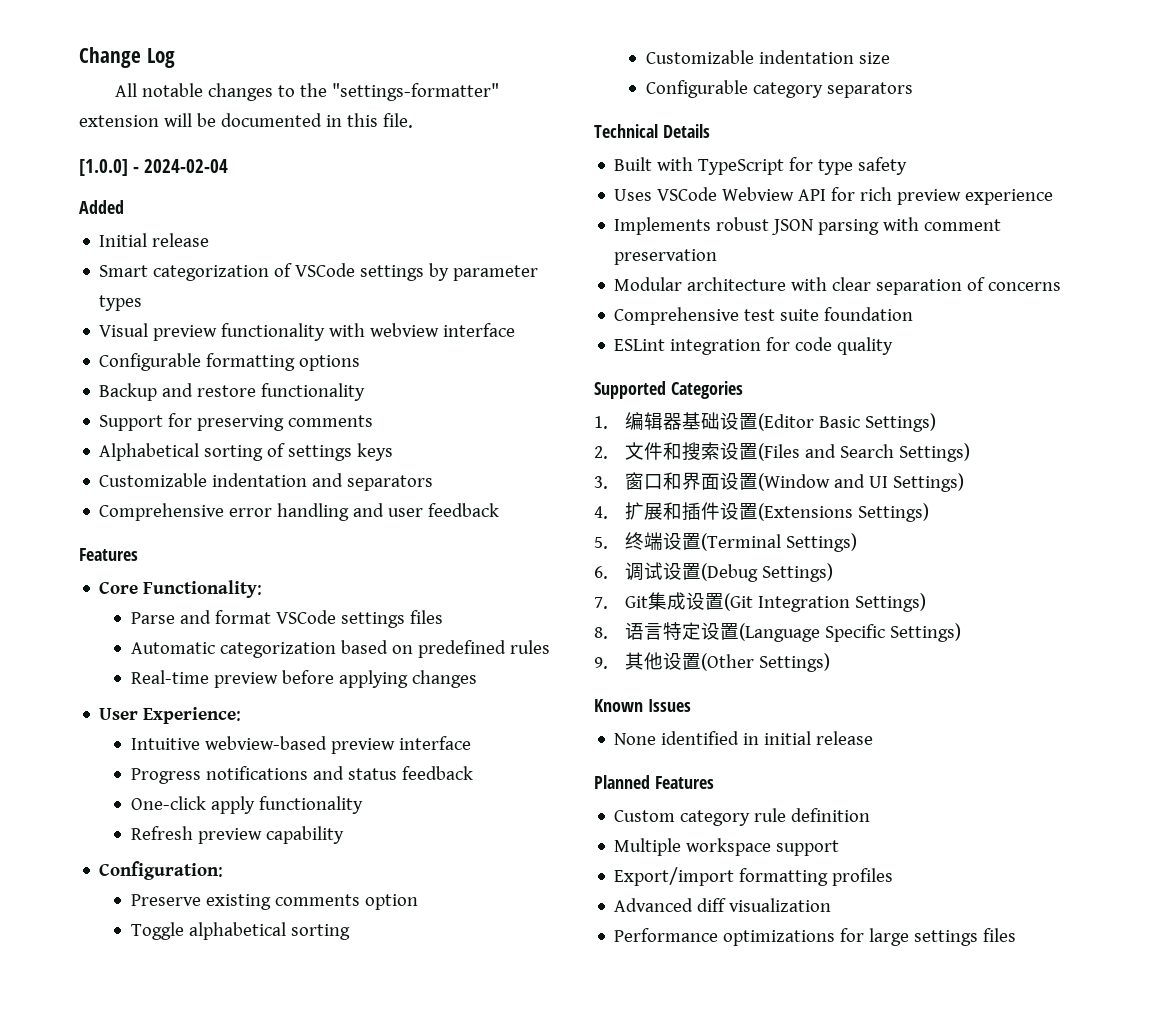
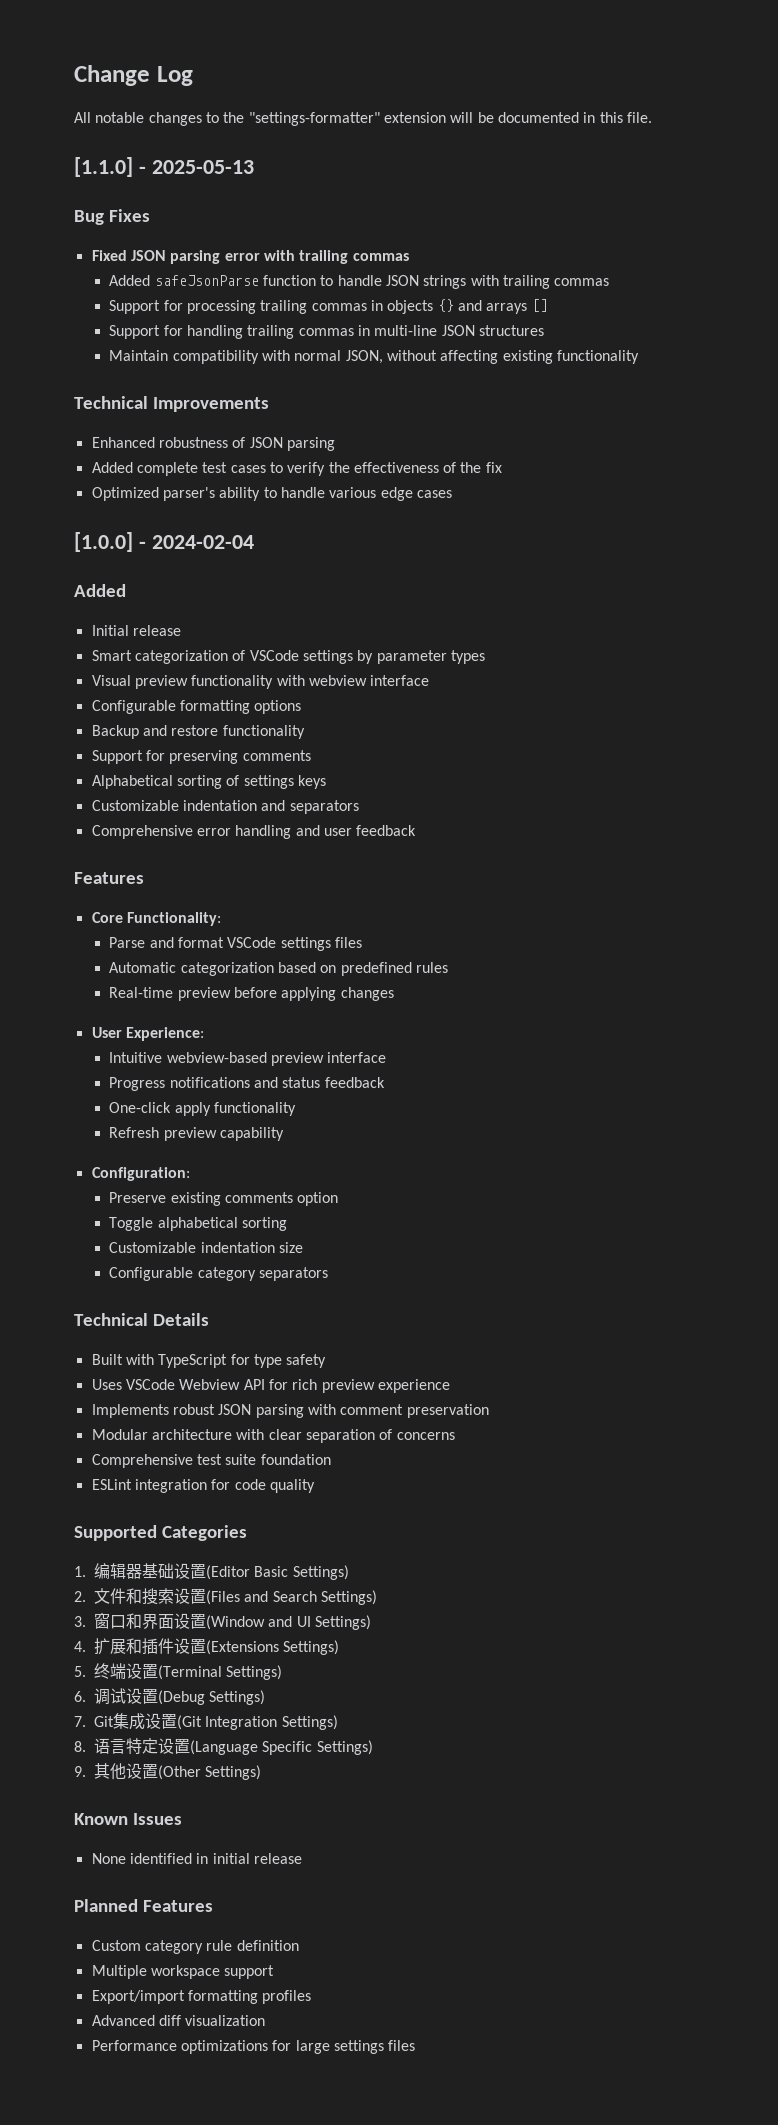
+ [1.1.0] - 2025-05-13
+ Bug Fixes
+ Fixed JSON parsing error with trailing commas
+ Added safeJsonParse function to handle JSON strings with trailing commas
+ Support for processing trailing commas in objects {} and arrays []
+ Support for handling trailing commas in multi-line JSON structures
+ Maintain compatibility with normal JSON, without affecting existing functionality
+ Technical Improvements
+ Enhanced robustness of JSON parsing
+ Added complete test cases to verify the effectiveness of the fix
+ Optimized parser's ability to handle various edge cases

